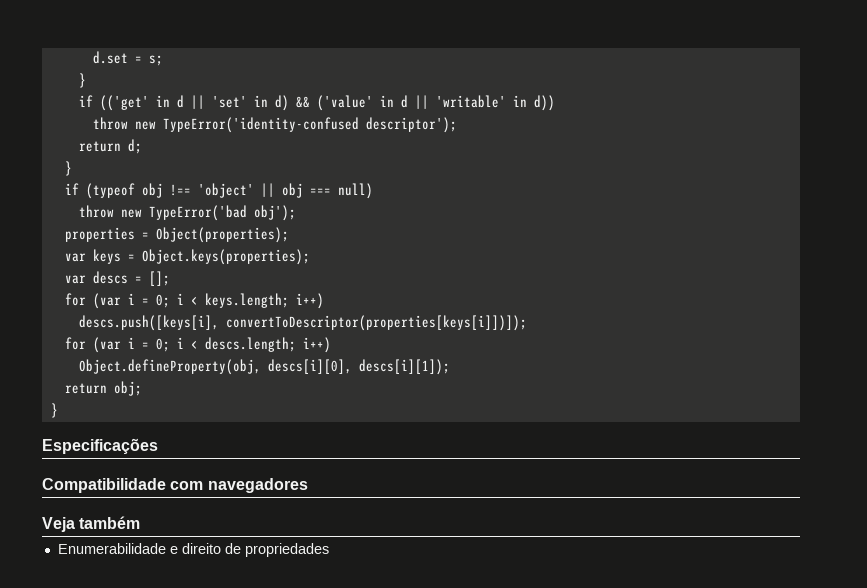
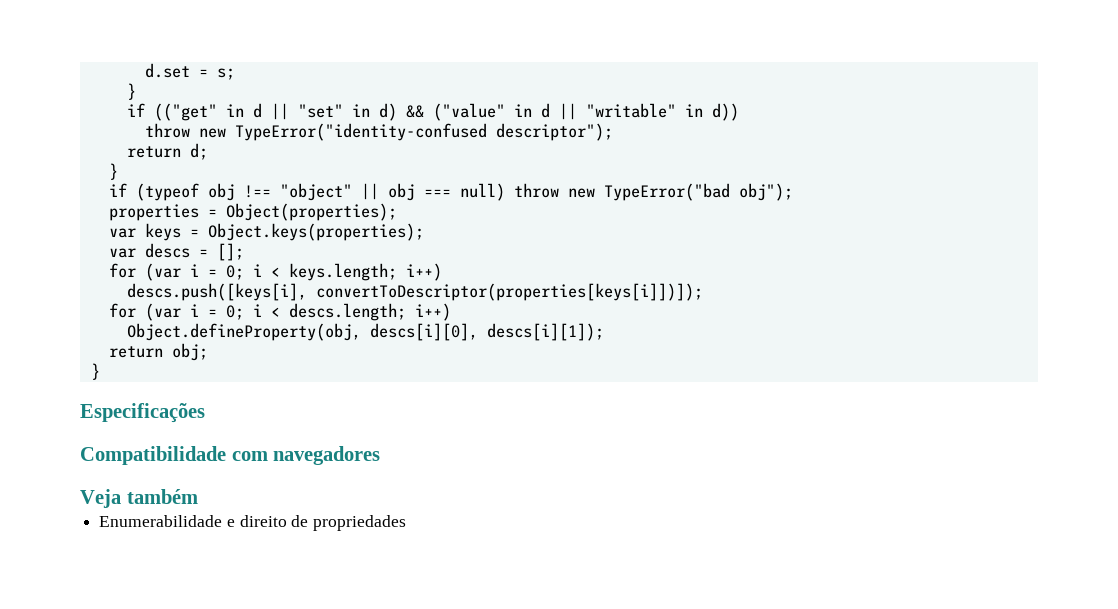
- if (('get' in d || 'set' in d) && ('value' in d || 'writable' in d))
+ if (("get" in d || "set" in d) && ("value" in d || "writable" in d))
- throw new TypeError('identity-confused descriptor');
+ throw new TypeError("identity-confused descriptor");
- if (typeof obj !== 'object' || obj === null)
- throw new TypeError('bad obj');
+ if (typeof obj !== "object" || obj === null) throw new TypeError("bad obj");

